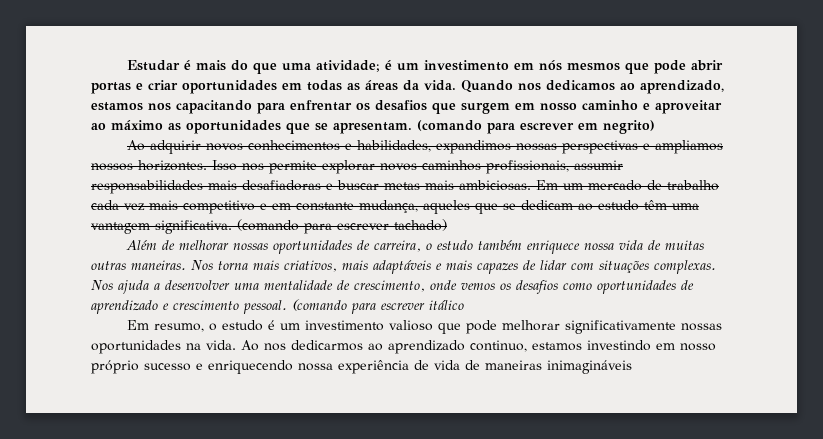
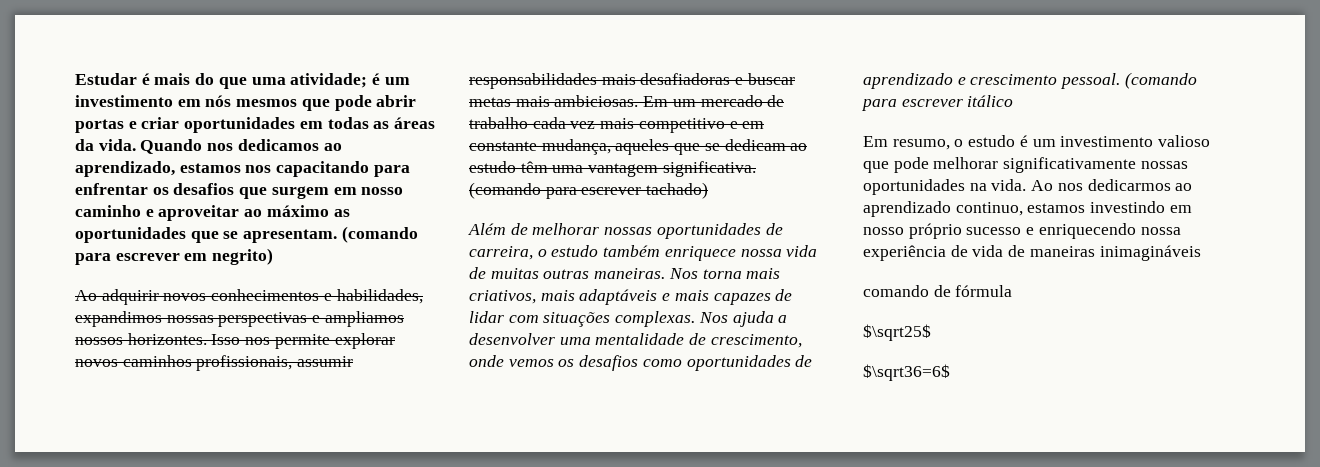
+ comando de fórmula
+ $\sqrt25$
+ $\sqrt36=6$

